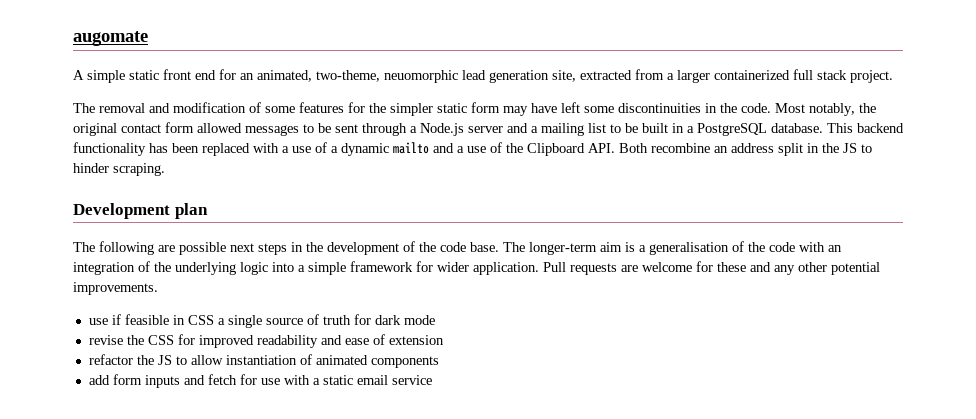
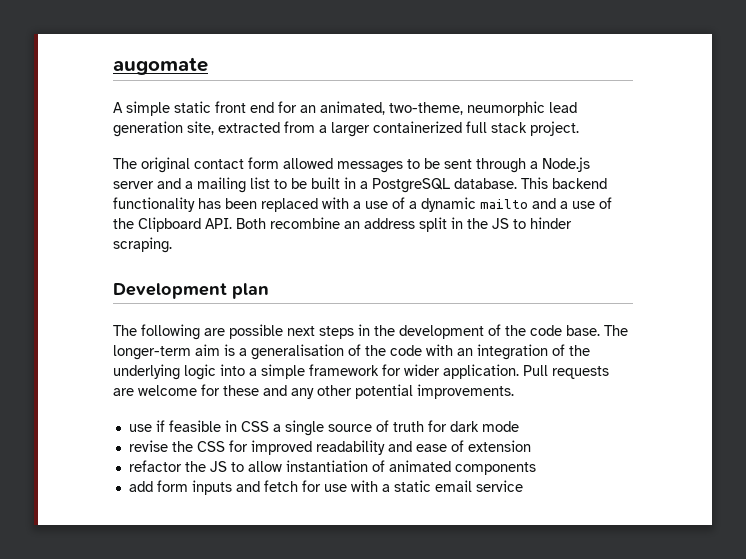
- A simple static front end for an animated, two-theme, neuomorphic lead generation site, extracted from a larger containerized full stack project.
+ A simple static front end for an animated, two-theme, neumorphic lead generation site, extracted from a larger containerized full stack project.
- The removal and modification of some features for the simpler static form may have left some discontinuities in the code. Most notably, the original contact form allowed messages to be sent through a Node.js server and a mailing list to be built in a PostgreSQL database.
+ The original contact form allowed messages to be sent through a Node.js server and a mailing list to be built in a PostgreSQL database.

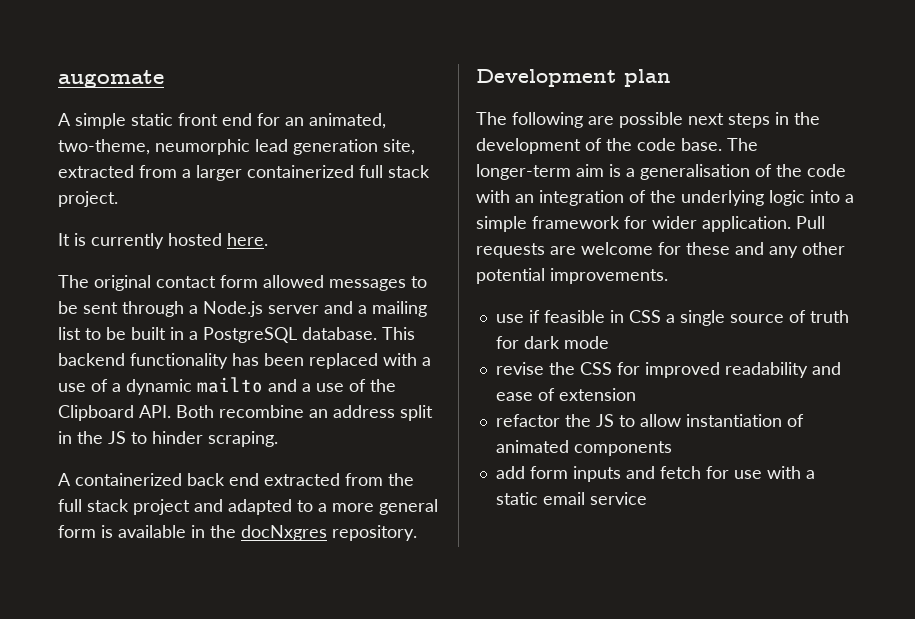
+ It is currently hosted here.
+ A containerized back end extracted from the full stack project and adapted to a more general form is available in the docNxgres repository.

